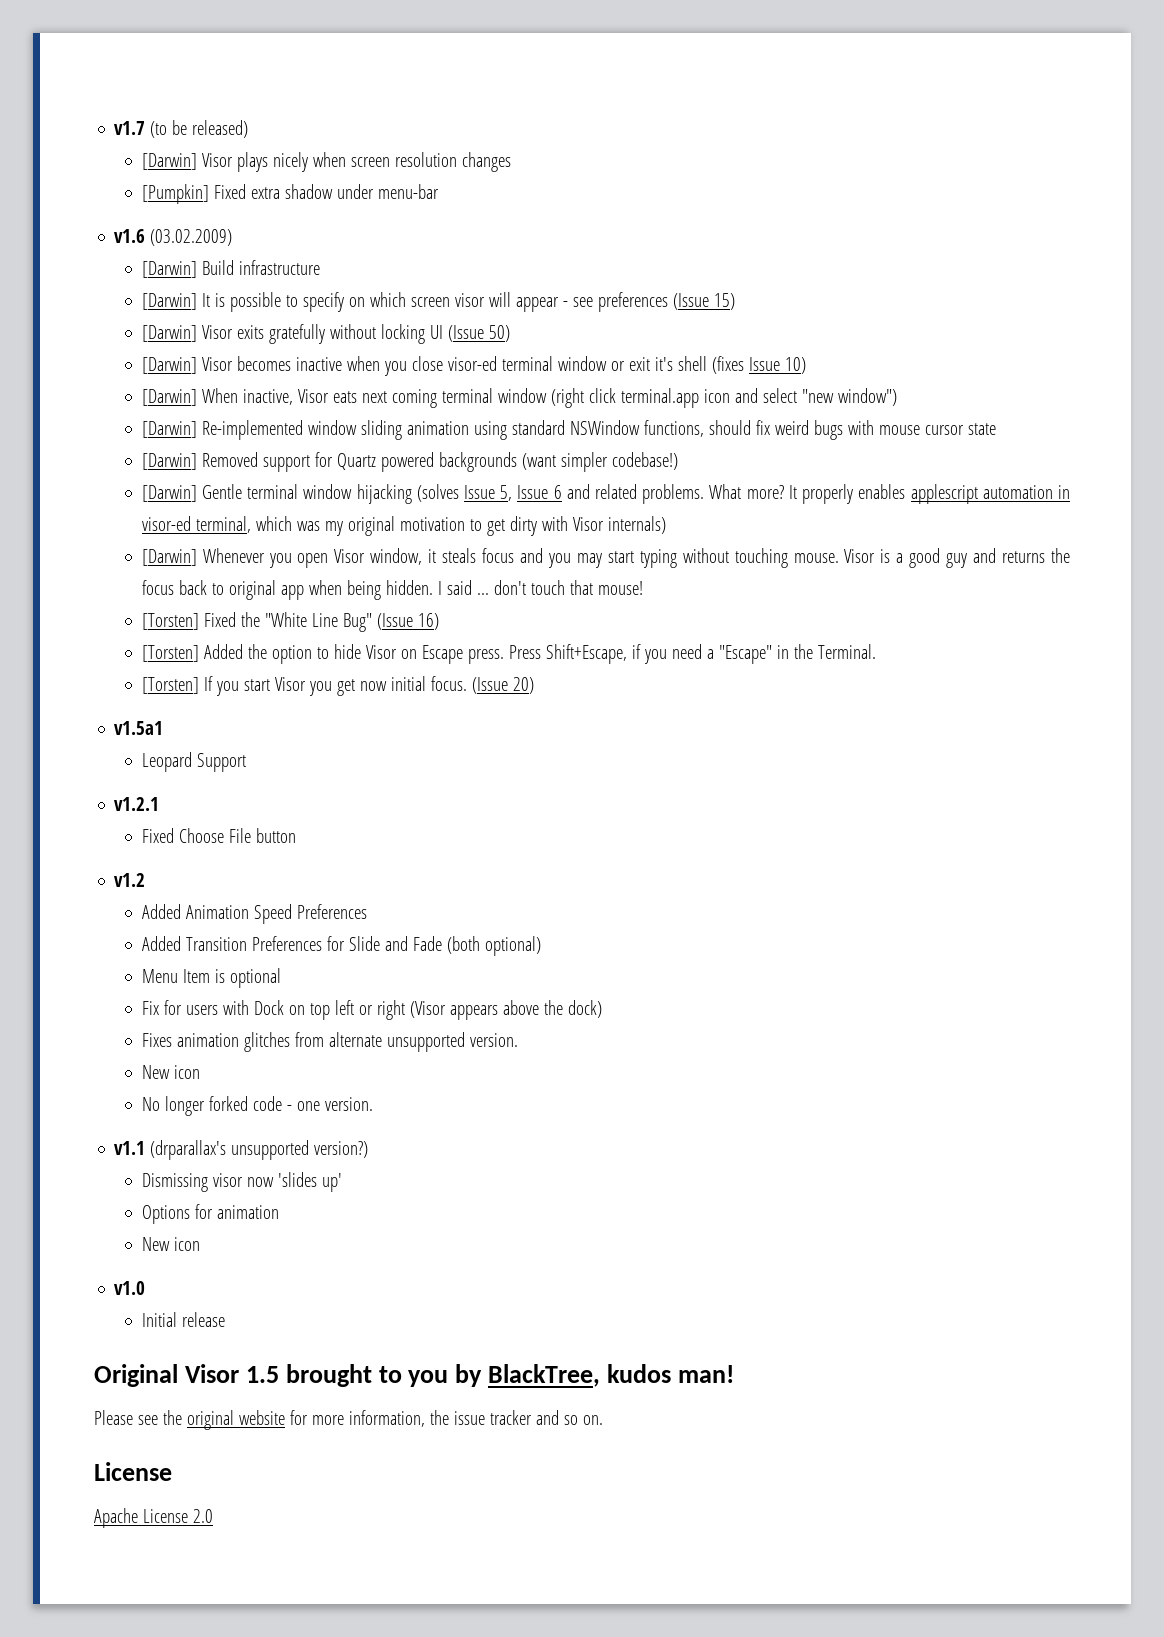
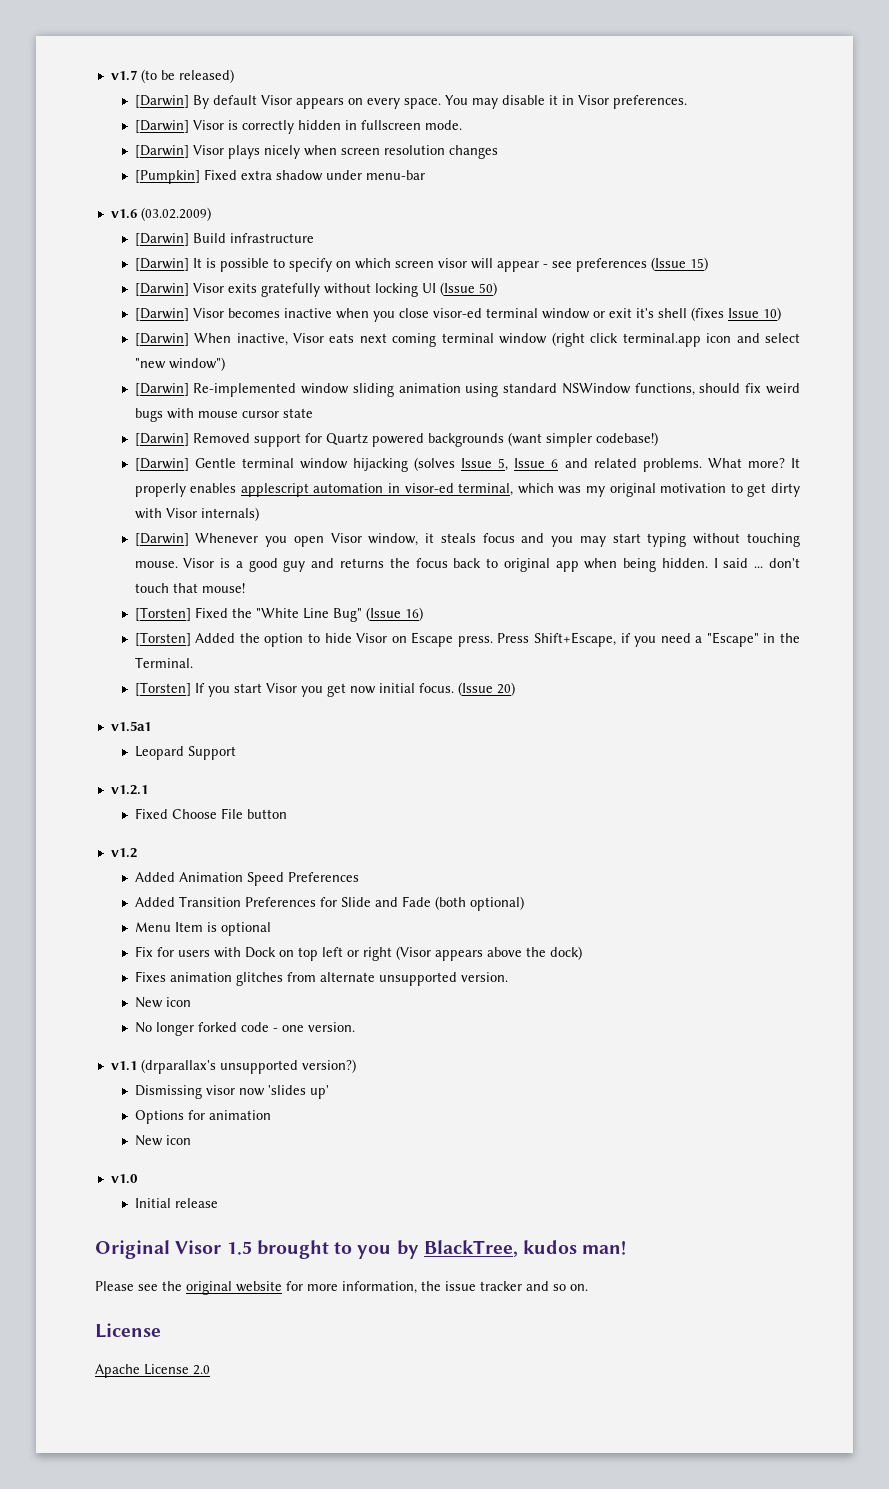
+ [Darwin] By default Visor appears on every space. You may disable it in Visor preferences.
+ [Darwin] Visor is correctly hidden in fullscreen mode.

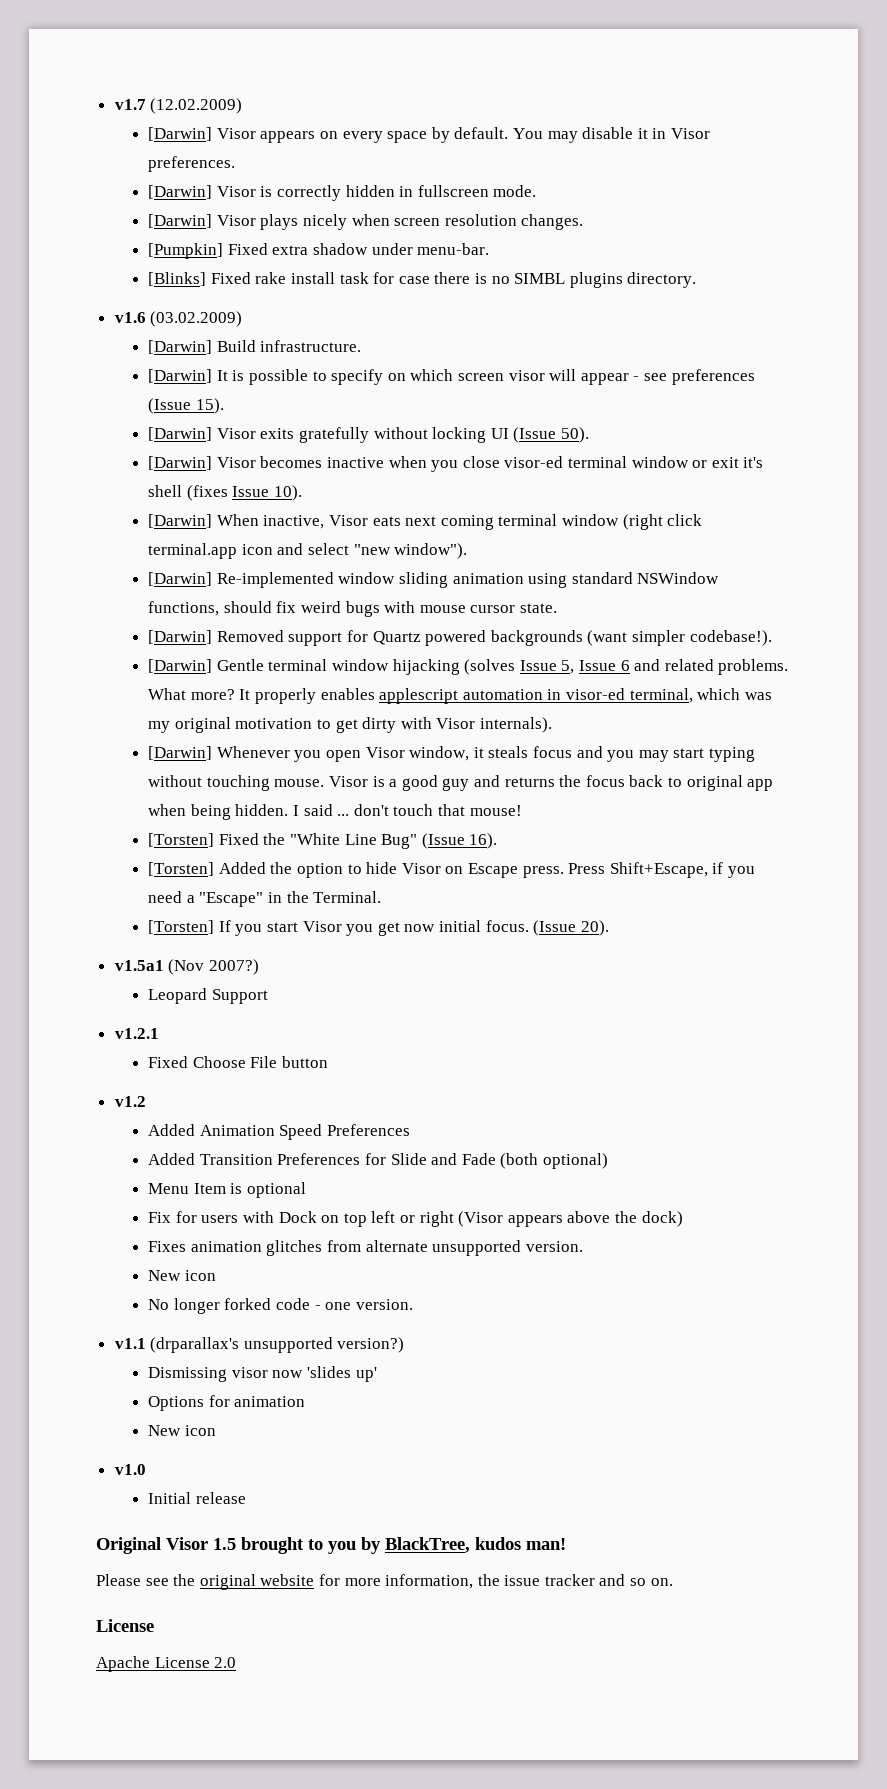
- v1.7 (to be released)
- [Darwin] By default Visor appears on every space.
+ v1.7 (12.02.2009)
+ [Darwin] Visor appears on every space by default.
- [Darwin] Visor plays nicely when screen resolution changes
+ [Darwin] Visor plays nicely when screen resolution changes.
- [Pumpkin] Fixed extra shadow under menu-bar
+ [Pumpkin] Fixed extra shadow under menu-bar.
+ [Blinks] Fixed rake install task for case there is no SIMBL plugins directory.
- [Darwin] Build infrastructure
+ [Darwin] Build infrastructure.
- [Darwin] It is possible to specify on which screen visor will appear - see preferences (Issue 15)
+ [Darwin] It is possible to specify on which screen visor will appear - see preferences (Issue 15).
- [Darwin] Visor exits gratefully without locking UI (Issue 50)
+ [Darwin] Visor exits gratefully without locking UI (Issue 50).
- [Darwin] Visor becomes inactive when you close visor-ed terminal window or exit it's shell (fixes Issue 10)
+ [Darwin] Visor becomes inactive when you close visor-ed terminal window or exit it's shell (fixes Issue 10).
- [Darwin] When inactive, Visor eats next coming terminal window (right click terminal.app icon and select "new window")
+ [Darwin] When inactive, Visor eats next coming terminal window (right click terminal.app icon and select "new window").
- [Darwin] Re-implemented window sliding animation using standard NSWindow functions, should fix weird bugs with mouse cursor state
+ [Darwin] Re-implemented window sliding animation using standard NSWindow functions, should fix weird bugs with mouse cursor state.
- [Darwin] Removed support for Quartz powered backgrounds (want simpler codebase!)
+ [Darwin] Removed support for Quartz powered backgrounds (want simpler codebase!).
- It properly enables applescript automation in visor-ed terminal, which was my original motivation to get dirty with Visor internals)
+ It properly enables applescript automation in visor-ed terminal, which was my original motivation to get dirty with Visor internals).
- [Torsten] Fixed the "White Line Bug" (Issue 16)
+ [Torsten] Fixed the "White Line Bug" (Issue 16).
- (Issue 20)
+ (Issue 20).
- v1.5a1
+ v1.5a1 (Nov 2007?)

